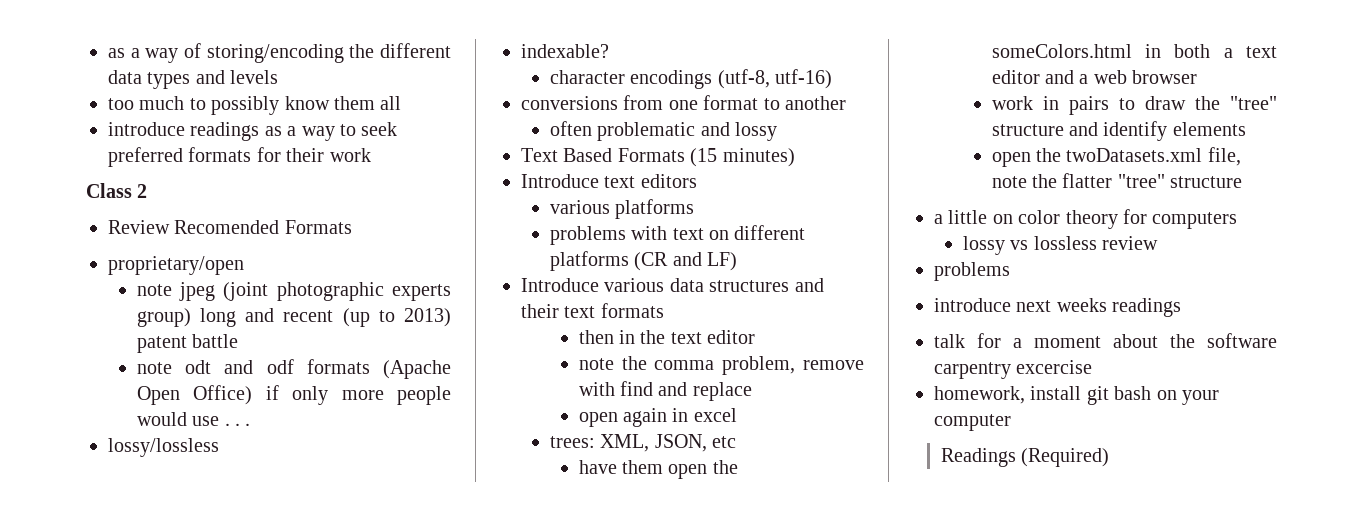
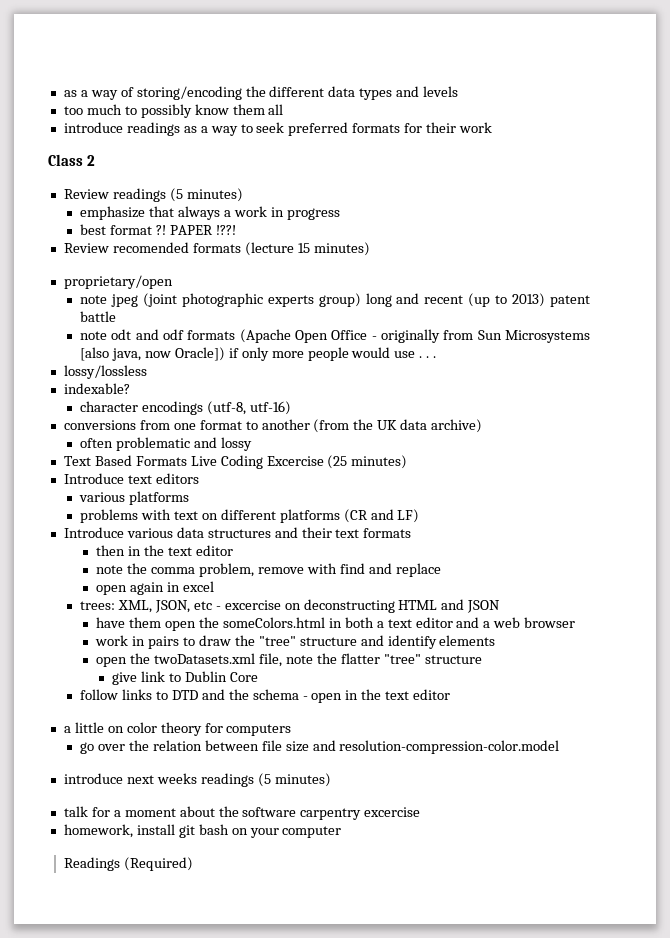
- Review Recomended Formats
+ Review readings (5 minutes)
+ emphasize that always a work in progress
+ best format ?! PAPER !??!
+ Review recomended formats (lecture 15 minutes)
- note odt and odf formats (Apache Open Office) if only more people would use . . .
+ note odt and odf formats (Apache Open Office - originally from Sun Microsystems [also java, now Oracle]) if only more people would use . . .
- conversions from one format to another
+ conversions from one format to another (from the UK data archive)
- Text Based Formats (15 minutes)
+ Text Based Formats Live Coding Excercise (25 minutes)
- trees: XML, JSON, etc
+ trees: XML, JSON, etc - excercise on deconstructing HTML and JSON
+ give link to Dublin Core
+ follow links to DTD and the schema - open in the text editor
- lossy vs lossless review
- problems
+ go over the relation between file size and resolution-compression-color.model
- introduce next weeks readings
+ introduce next weeks readings (5 minutes)

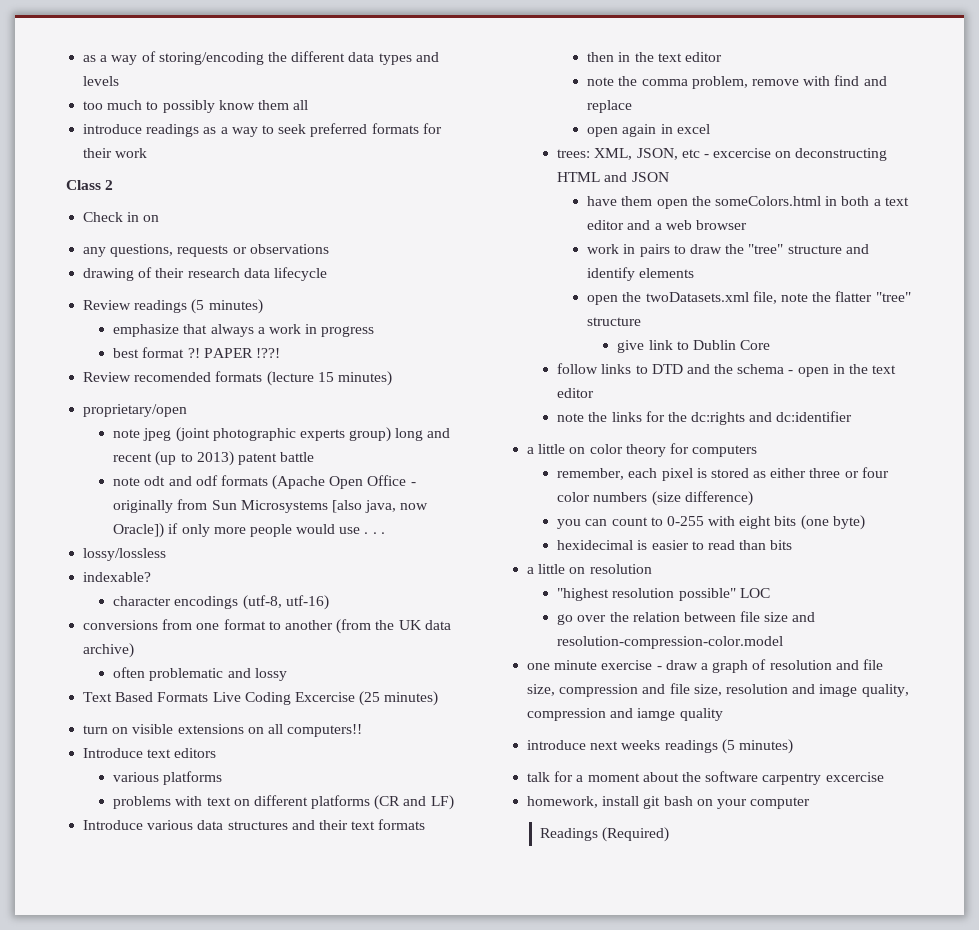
+ Check in on
+ any questions, requests or observations
+ drawing of their research data lifecycle
+ turn on visible extensions on all computers!!
+ note the links for the dc:rights and dc:identifier
+ remember, each pixel is stored as either three or four color numbers (size difference)
+ you can count to 0-255 with eight bits (one byte)
+ hexidecimal is easier to read than bits
+ a little on resolution
+ "highest resolution possible" LOC
+ one minute exercise - draw a graph of resolution and file size, compression and file size, resolution and image quality, compression and iamge quality

